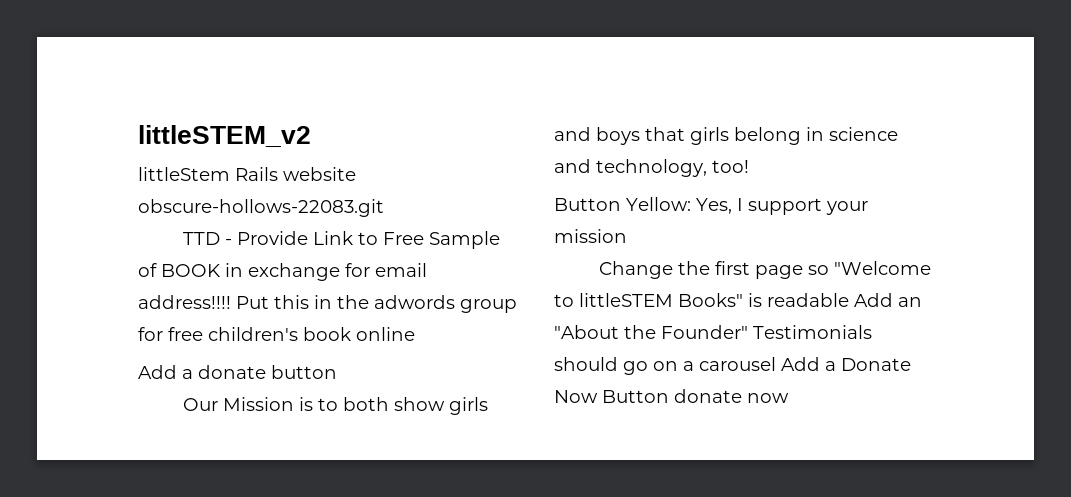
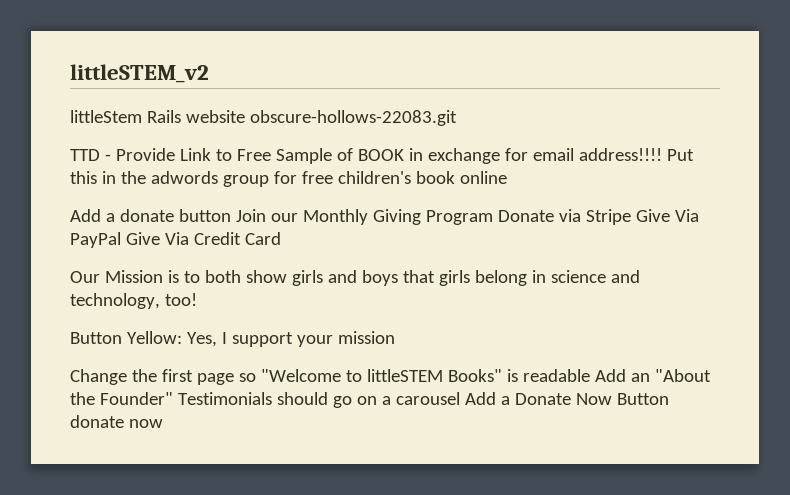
- Add a donate button
+ Add a donate button Join our Monthly Giving Program Donate via Stripe Give Via PayPal Give Via Credit Card

